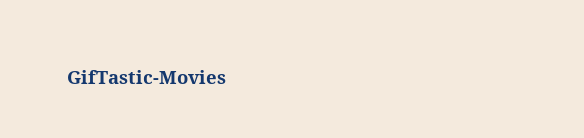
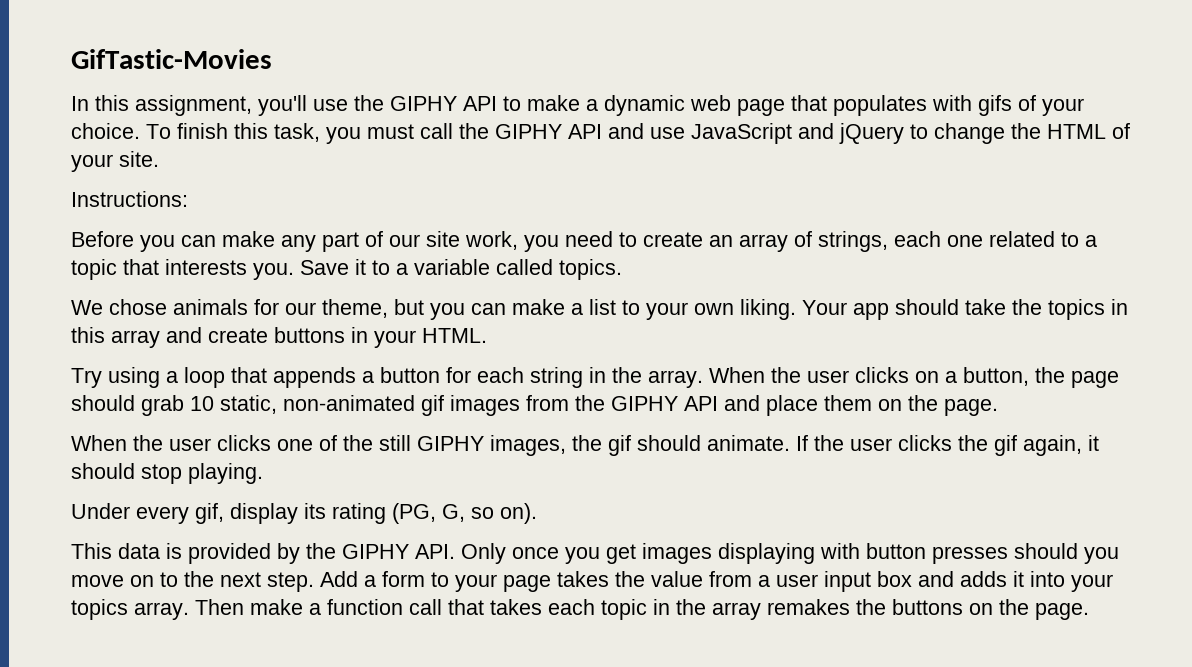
+ In this assignment, you'll use the GIPHY API to make a dynamic web page that populates with gifs of your choice. To finish this task, you must call the GIPHY API and use JavaScript and jQuery to change the HTML of your site.
+ Instructions:
+ Before you can make any part of our site work, you need to create an array of strings, each one related to a topic that interests you. Save it to a variable called topics.
+ We chose animals for our theme, but you can make a list to your own liking. Your app should take the topics in this array and create buttons in your HTML.
+ Try using a loop that appends a button for each string in the array. When the user clicks on a button, the page should grab 10 static, non-animated gif images from the GIPHY API and place them on the page.
+ When the user clicks one of the still GIPHY images, the gif should animate. If the user clicks the gif again, it should stop playing.
+ Under every gif, display its rating (PG, G, so on).
+ This data is provided by the GIPHY API. Only once you get images displaying with button presses should you move on to the next step. Add a form to your page takes the value from a user input box and adds it into your topics array. Then make a function call that takes each topic in the array remakes the buttons on the page.

